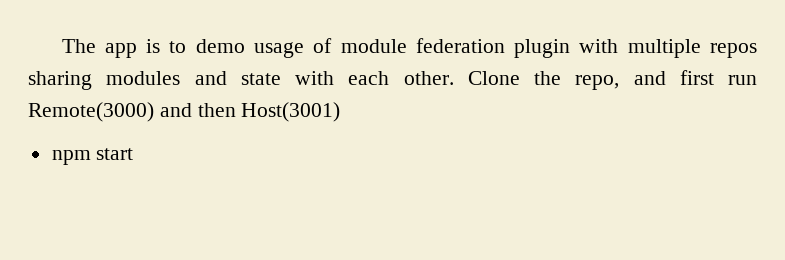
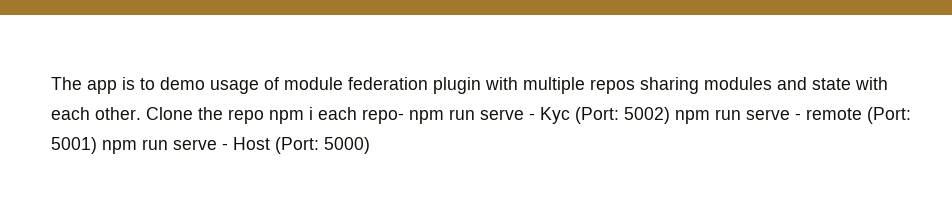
- Clone the repo, and first run Remote(3000) and then Host(3001)
- npm start
+ Clone the repo npm i each repo- npm run serve - Kyc (Port: 5002) npm run serve - remote (Port: 5001) npm run serve - Host (Port: 5000)

